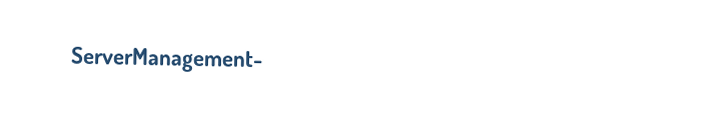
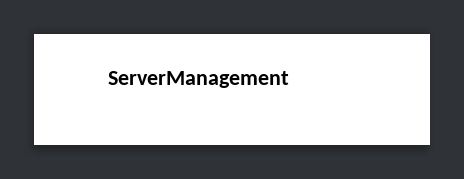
- ServerManagement-
+ ServerManagement

